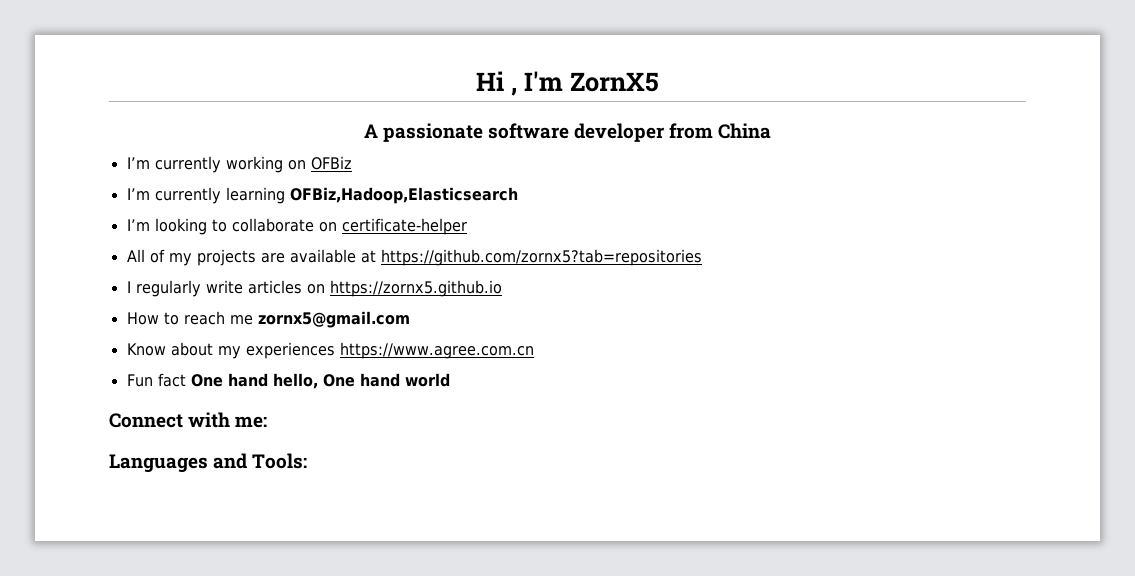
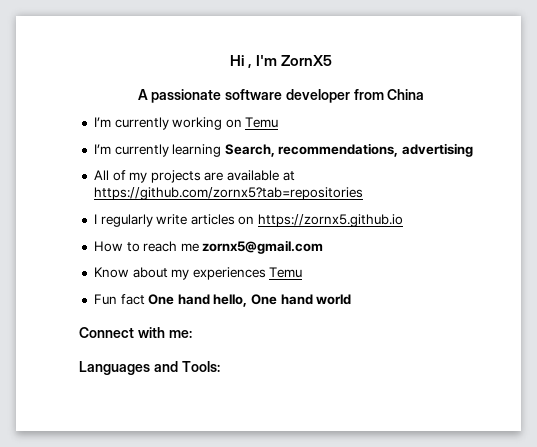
- I’m currently working on OFBiz
+ I’m currently working on Temu
- I’m currently learning OFBiz,Hadoop,Elasticsearch
- I’m looking to collaborate on certificate-helper
+ I’m currently learning Search, recommendations, advertising
- Know about my experiences https://www.agree.com.cn
+ Know about my experiences Temu

